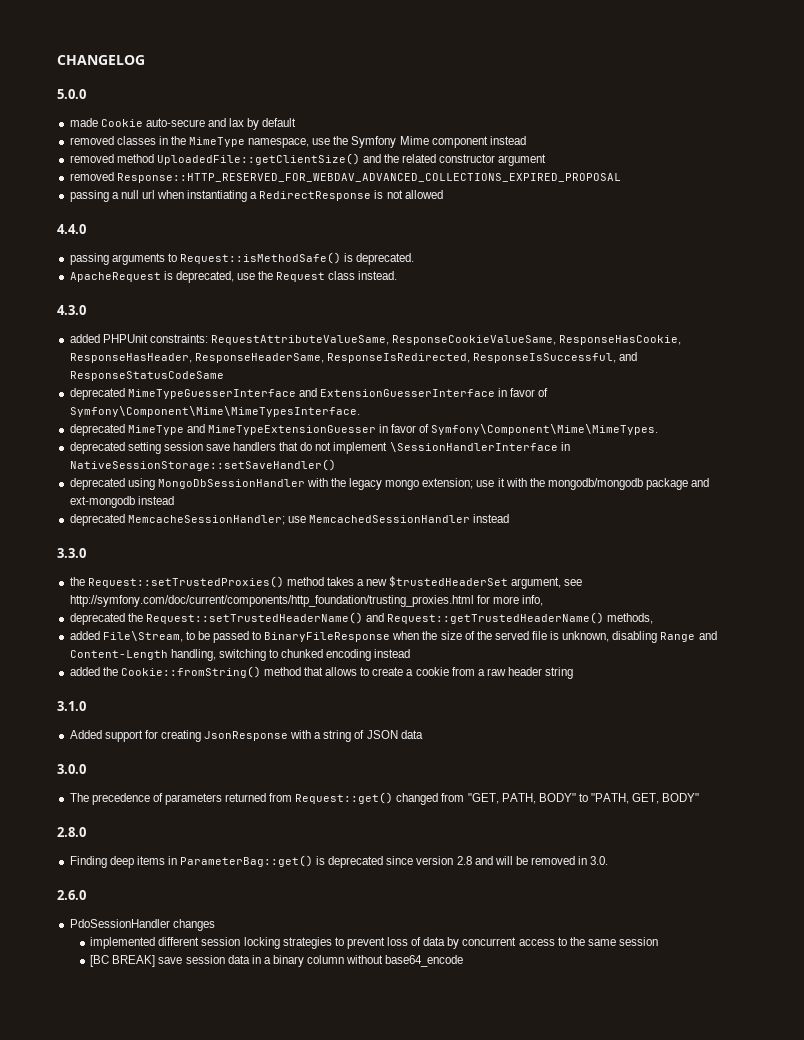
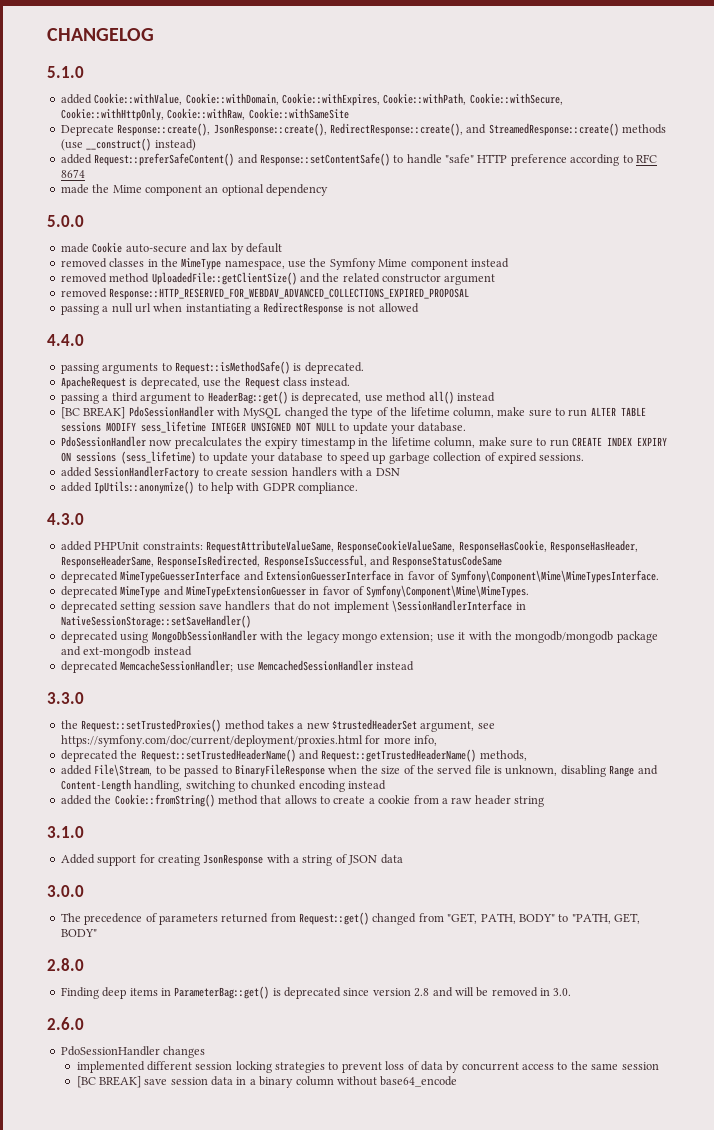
+ 5.1.0
+ added Cookie::withValue, Cookie::withDomain, Cookie::withExpires, Cookie::withPath, Cookie::withSecure, Cookie::withHttpOnly, Cookie::withRaw, Cookie::withSameSite
+ Deprecate Response::create(), JsonResponse::create(), RedirectResponse::create(), and StreamedResponse::create() methods (use __construct() instead)
+ added Request::preferSafeContent() and Response::setContentSafe() to handle "safe" HTTP preference according to RFC 8674
+ made the Mime component an optional dependency
+ passing a third argument to HeaderBag::get() is deprecated, use method all() instead
+ [BC BREAK] PdoSessionHandler with MySQL changed the type of the lifetime column, make sure to run ALTER TABLE sessions MODIFY sess_lifetime INTEGER UNSIGNED NOT NULL to update your database.
+ PdoSessionHandler now precalculates the expiry timestamp in the lifetime column, make sure to run CREATE INDEX EXPIRY ON sessions (sess_lifetime) to update your database to speed up garbage collection of expired sessions.
+ added SessionHandlerFactory to create session handlers with a DSN
+ added IpUtils::anonymize() to help with GDPR compliance.
- the Request::setTrustedProxies() method takes a new $trustedHeaderSet argument, see http://symfony.com/doc/current/components/http_foundation/trusting_proxies.html for more info,
+ the Request::setTrustedProxies() method takes a new $trustedHeaderSet argument, see https://symfony.com/doc/current/deployment/proxies.html for more info,

